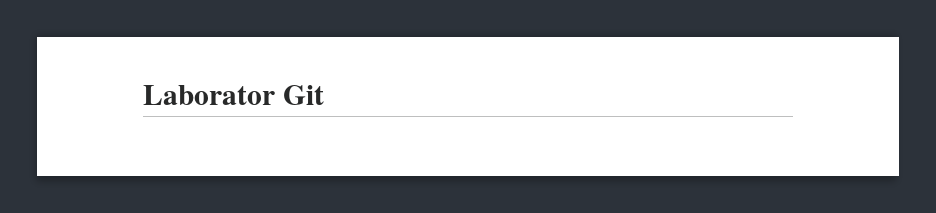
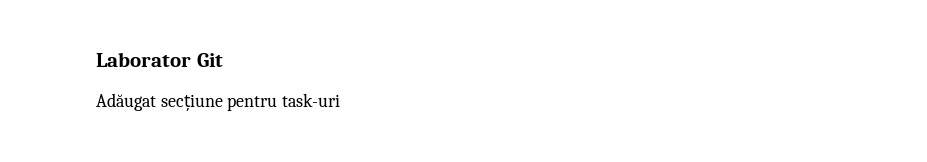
+ Adăugat secțiune pentru task-uri

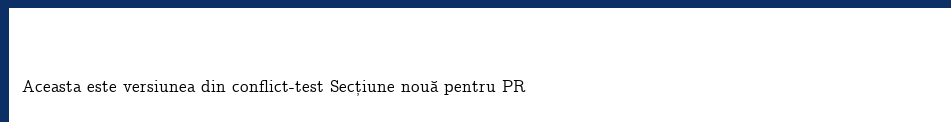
- Laborator Git
- Adăugat secțiune pentru task-uri
+ Aceasta este versiunea din conflict-test Secțiune nouă pentru PR

